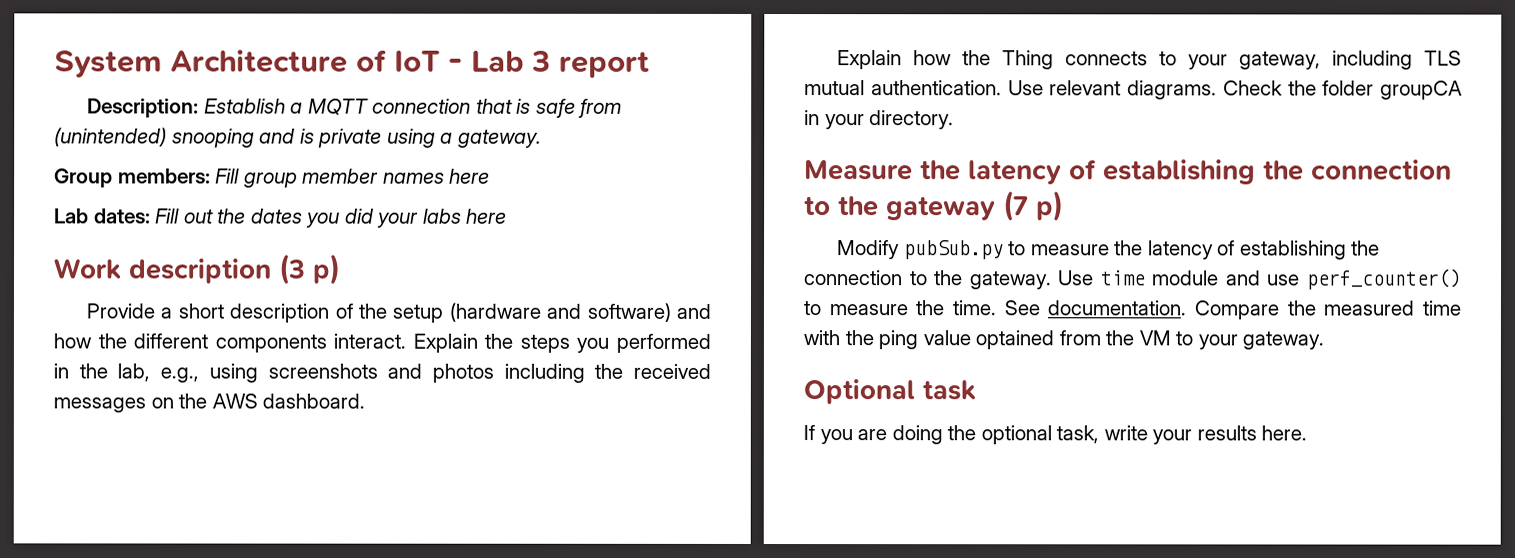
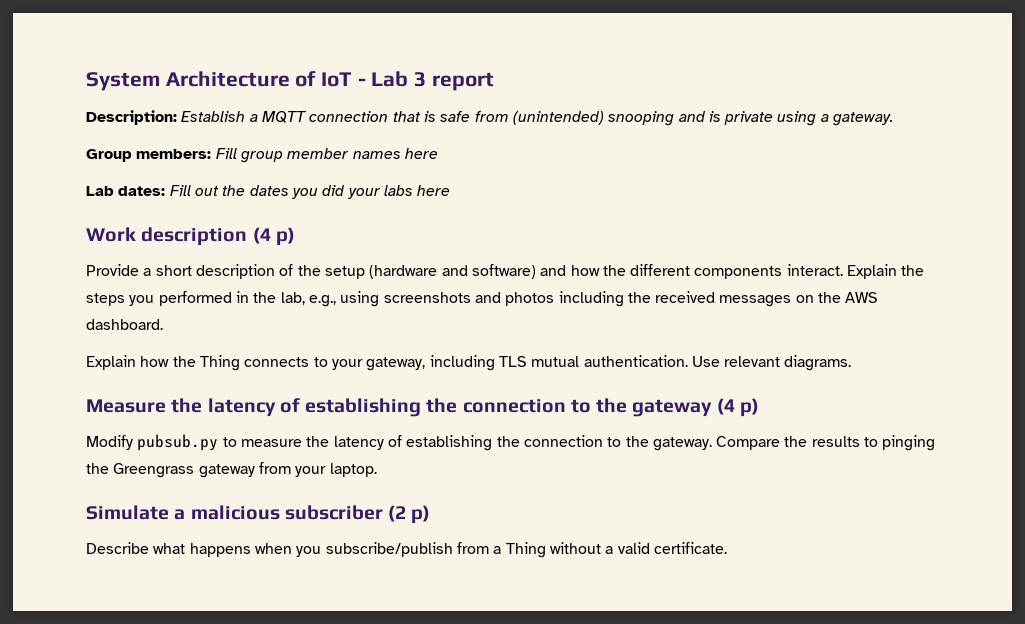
- Work description (3 p)
+ Work description (4 p)
- Check the folder groupCA in your directory.
- Measure the latency of establishing the connection to the gateway (7 p)
+ Measure the latency of establishing the connection to the gateway (4 p)
- Modify pubSub.py to measure the latency of establishing the connection to the gateway.
+ Modify pubsub.py to measure the latency of establishing the connection to the gateway.
- Use time module and use perf_counter() to measure the time. See documentation. Compare the measured time with the ping value optained from the VM to your gateway.
- Optional task
- If you are doing the optional task, write your results here.
+ Compare the results to pinging the Greengrass gateway from your laptop.
+ Simulate a malicious subscriber (2 p)
+ Describe what happens when you subscribe/publish from a Thing without a valid certificate.

